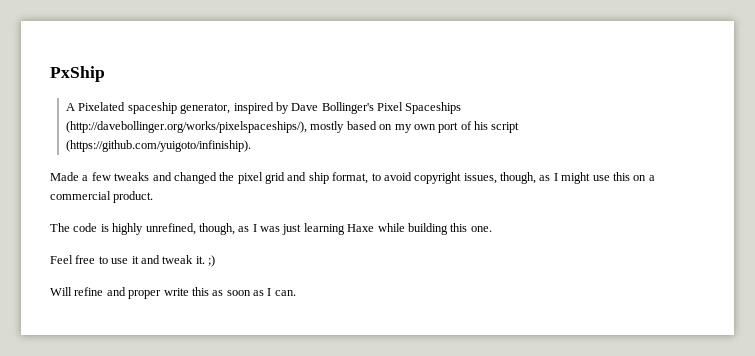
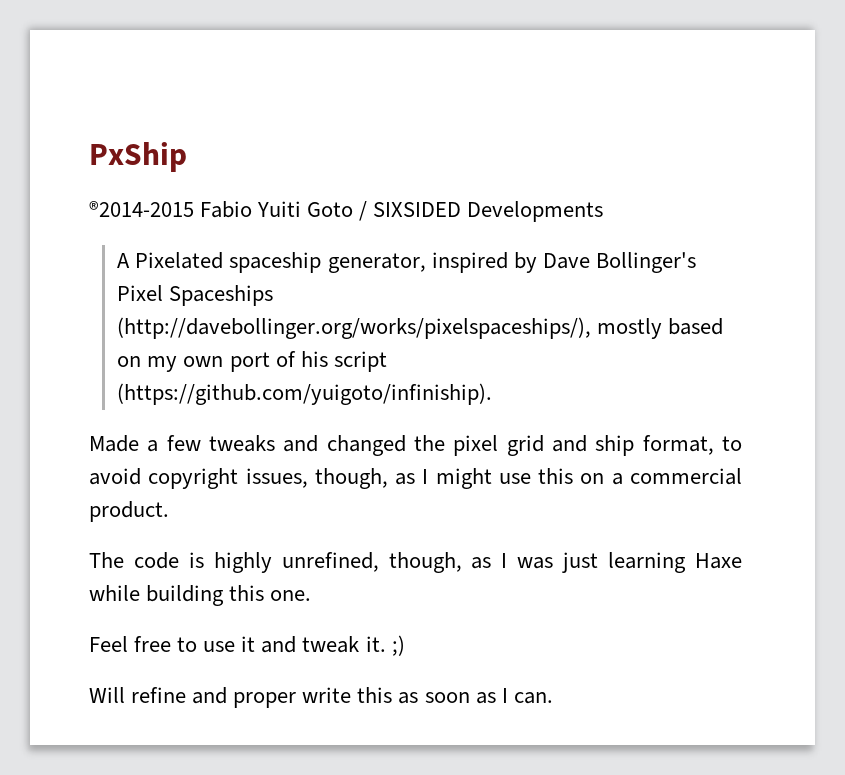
+ ®2014-2015 Fabio Yuiti Goto / SIXSIDED Developments

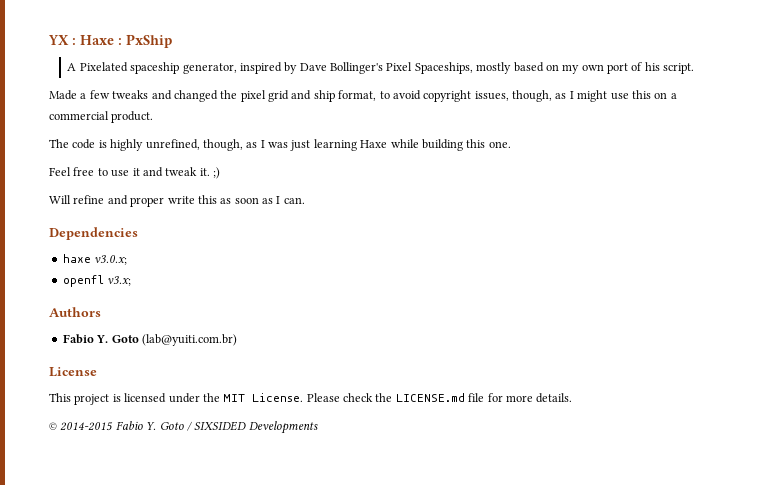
- PxShip
- ®2014-2015 Fabio Yuiti Goto / SIXSIDED Developments
+ YX : Haxe : PxShip
- A Pixelated spaceship generator, inspired by Dave Bollinger's Pixel Spaceships (http://davebollinger.org/works/pixelspaceships/), mostly based on my own port of his script (https://github.com/yuigoto/infiniship).
+ A Pixelated spaceship generator, inspired by Dave Bollinger's Pixel Spaceships, mostly based on my own port of his script.
+ Dependencies
+ haxe v3.0.x;
+ openfl v3.x;
+ Authors
+ Fabio Y. Goto (lab@yuiti.com.br)
+ License
+ This project is licensed under the MIT License. Please check the LICENSE.md file for more details.
+ © 2014-2015 Fabio Y. Goto / SIXSIDED Developments

